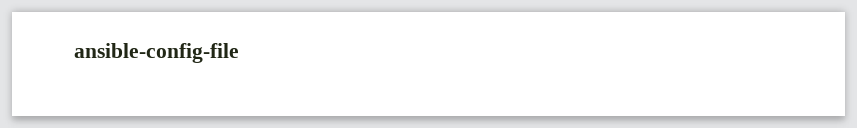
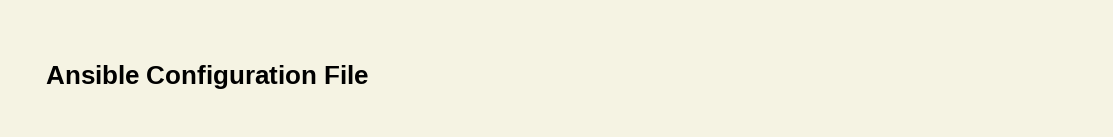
- ansible-config-file
+ Ansible Configuration File

